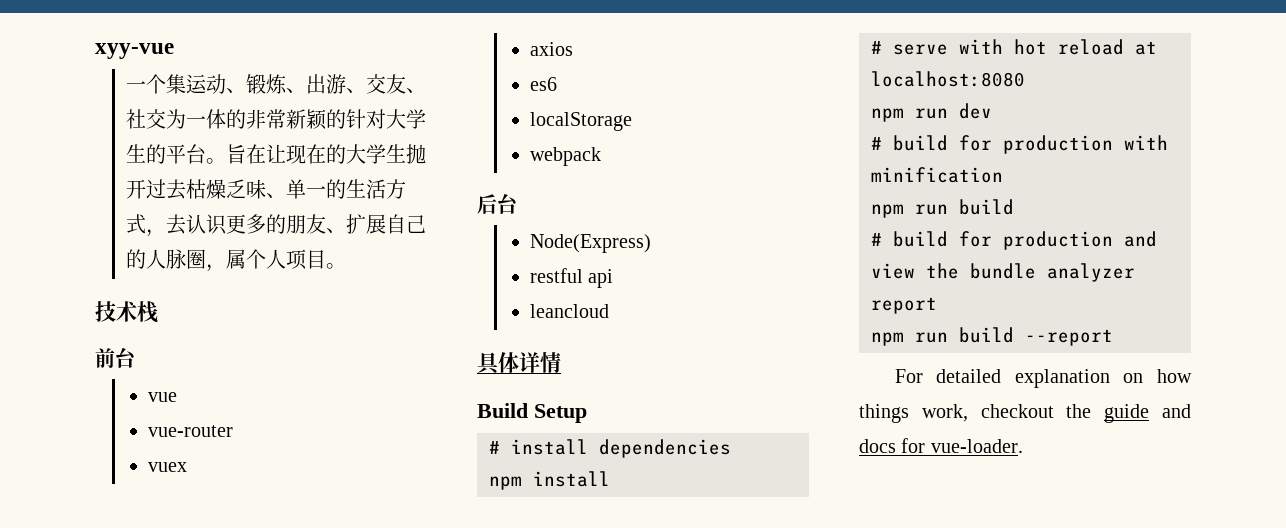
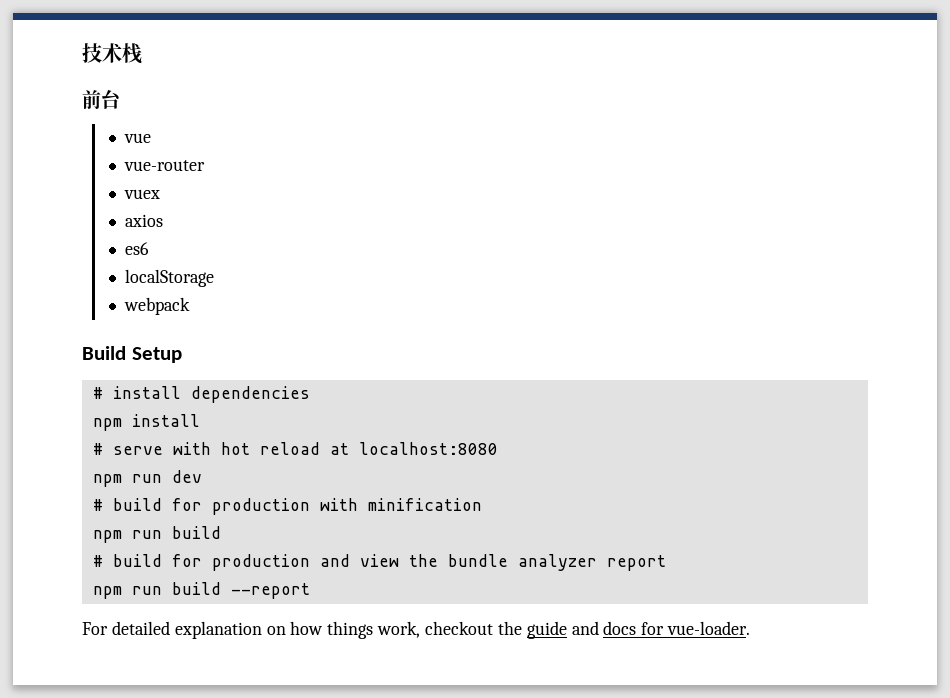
- xyy-vue
- 一个集运动、锻炼、出游、交友、社交为一体的非常新颖的针对大学生的平台。旨在让现在的大学生抛开过去枯燥乏味、单一的生活方式，去认识更多的朋友、扩展自己的人脉圈，属个人项目。
- 后台
- Node(Express)
- restful api
- leancloud
- 具体详情

